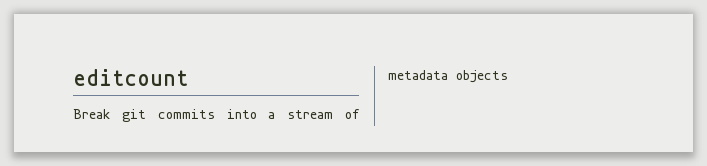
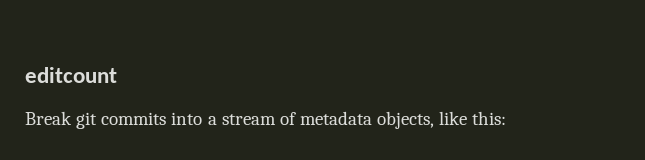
- Break git commits into a stream of metadata objects
+ Break git commits into a stream of metadata objects, like this:

